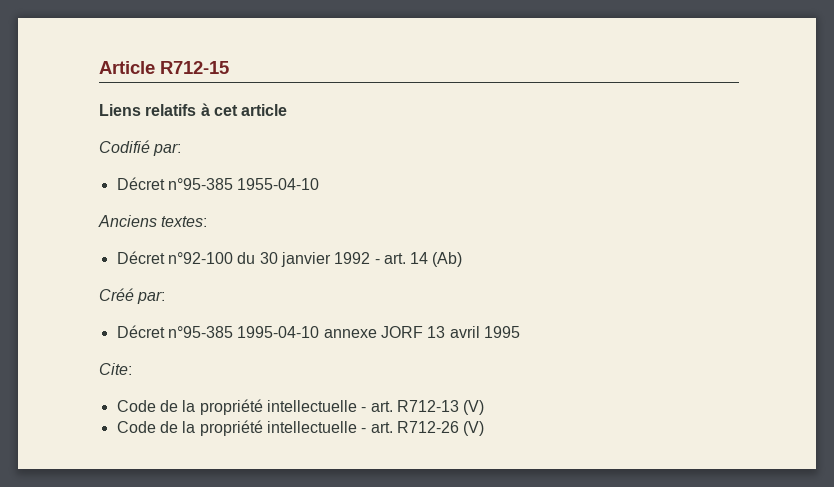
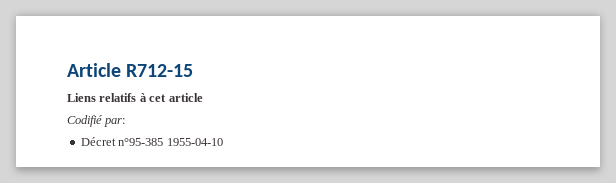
- Anciens textes:
- Décret n°92-100 du 30 janvier 1992 - art. 14 (Ab)
- Créé par:
- Décret n°95-385 1995-04-10 annexe JORF 13 avril 1995
- Cite:
- Code de la propriété intellectuelle - art. R712-13 (V)
- Code de la propriété intellectuelle - art. R712-26 (V)

